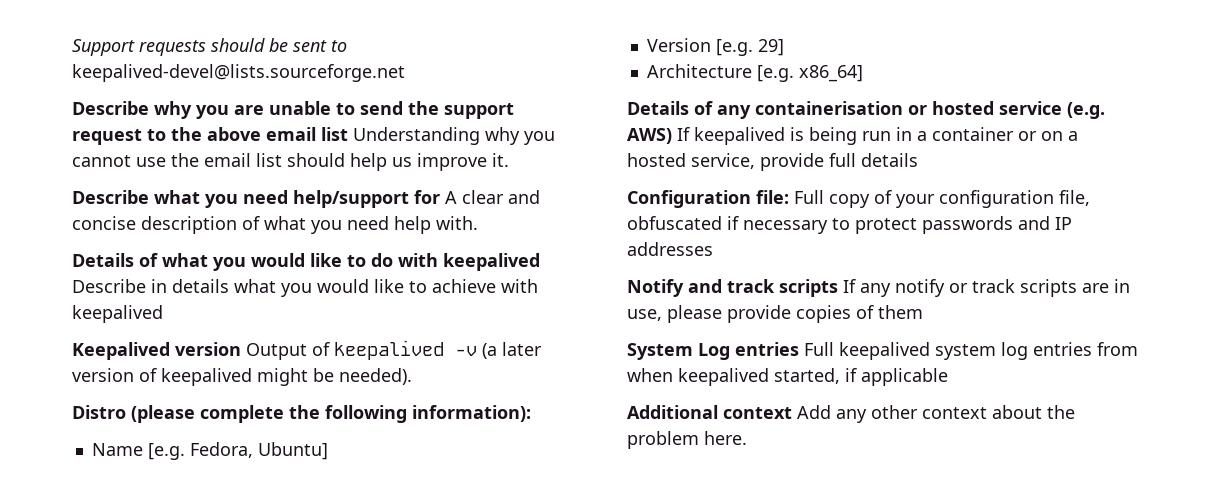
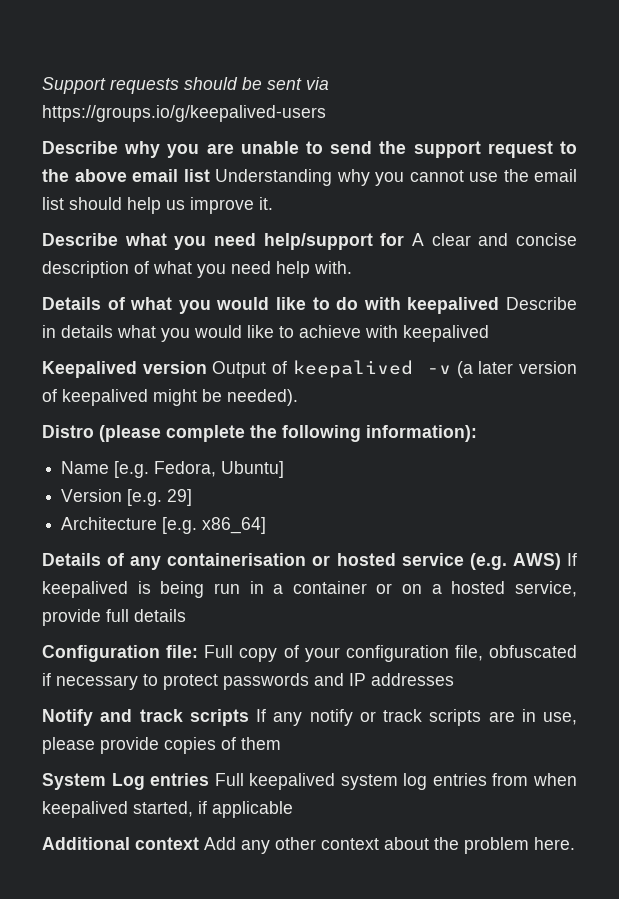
- Support requests should be sent to keepalived-devel@lists.sourceforge.net
+ Support requests should be sent via https://groups.io/g/keepalived-users

